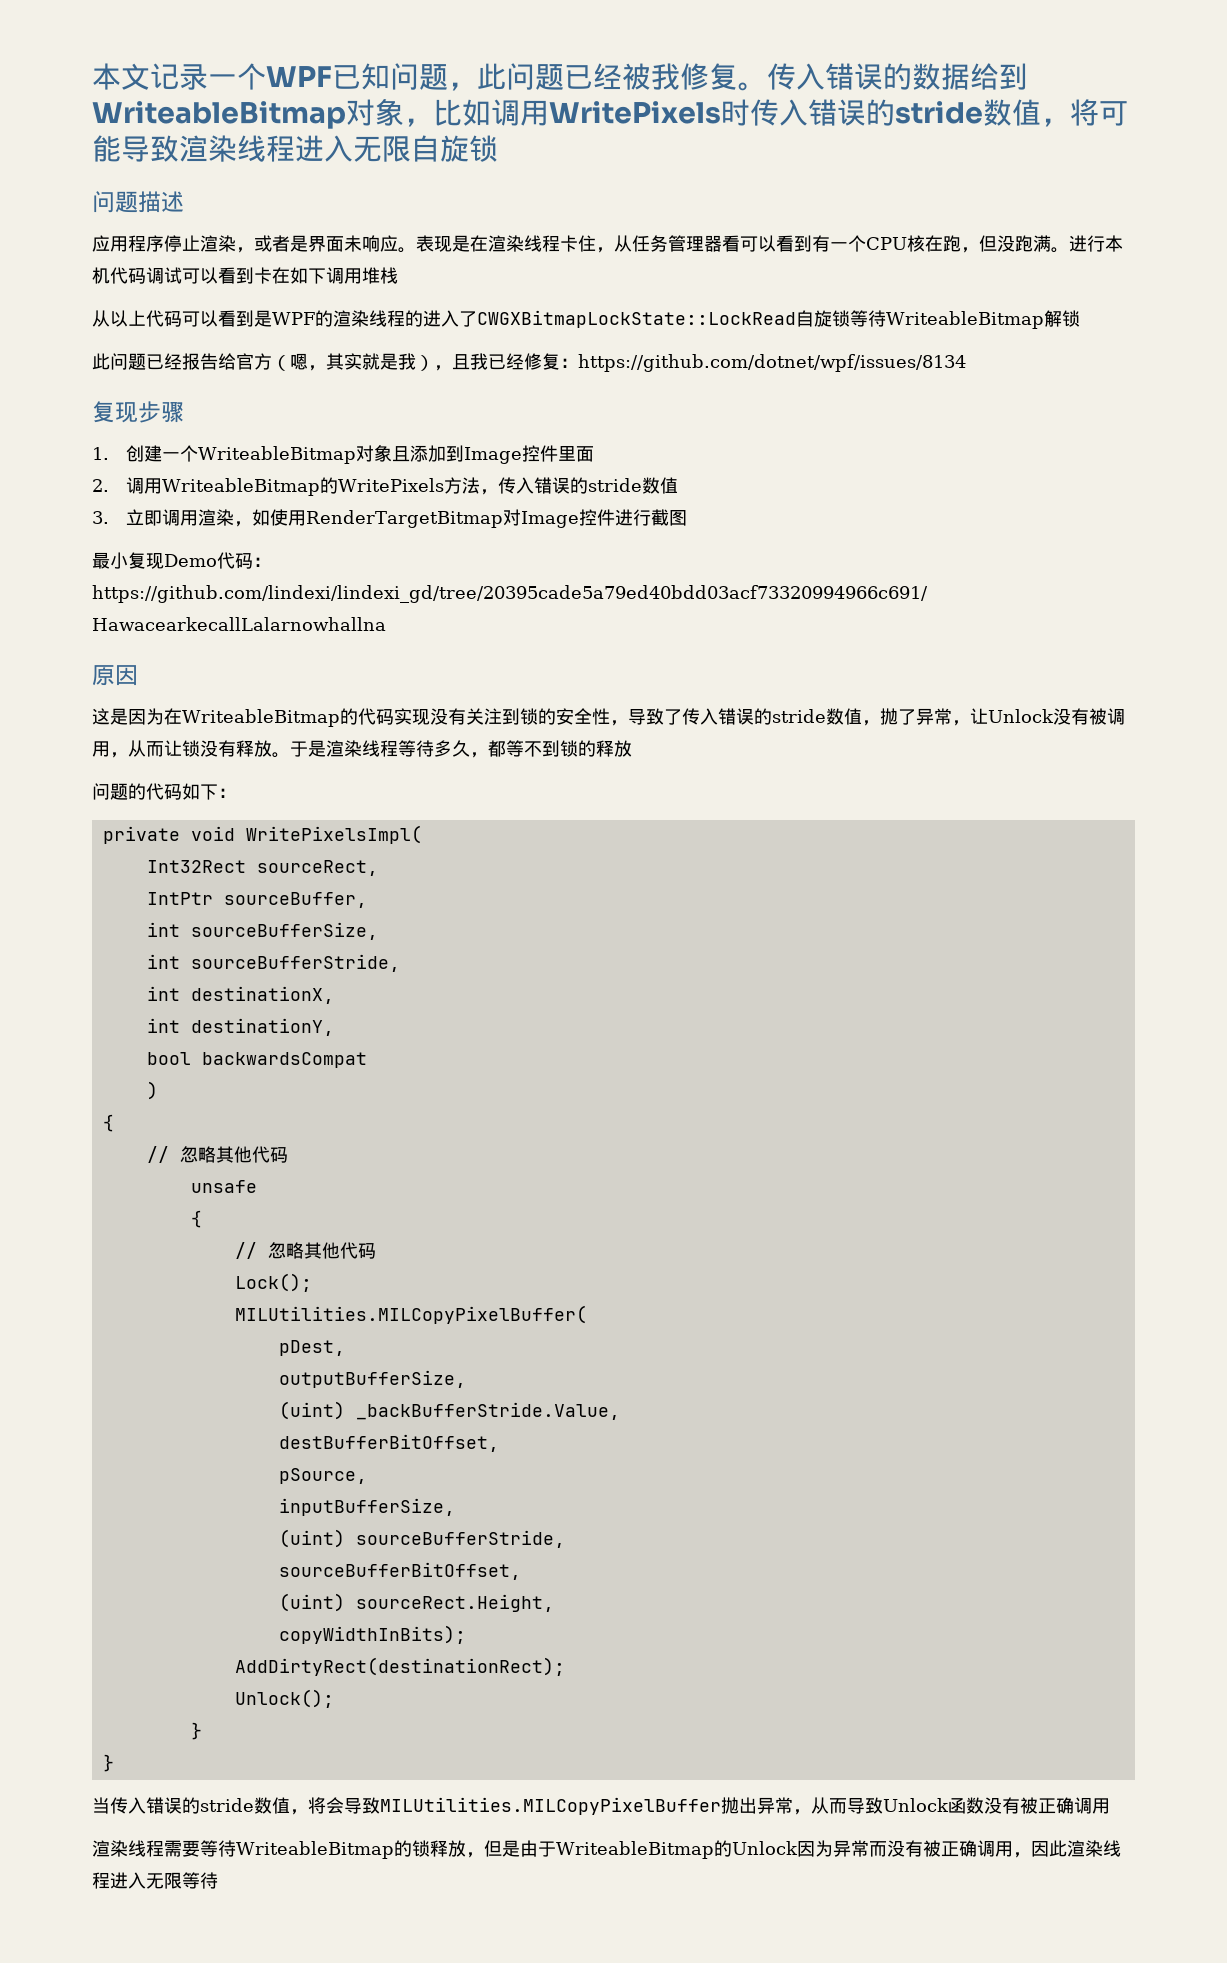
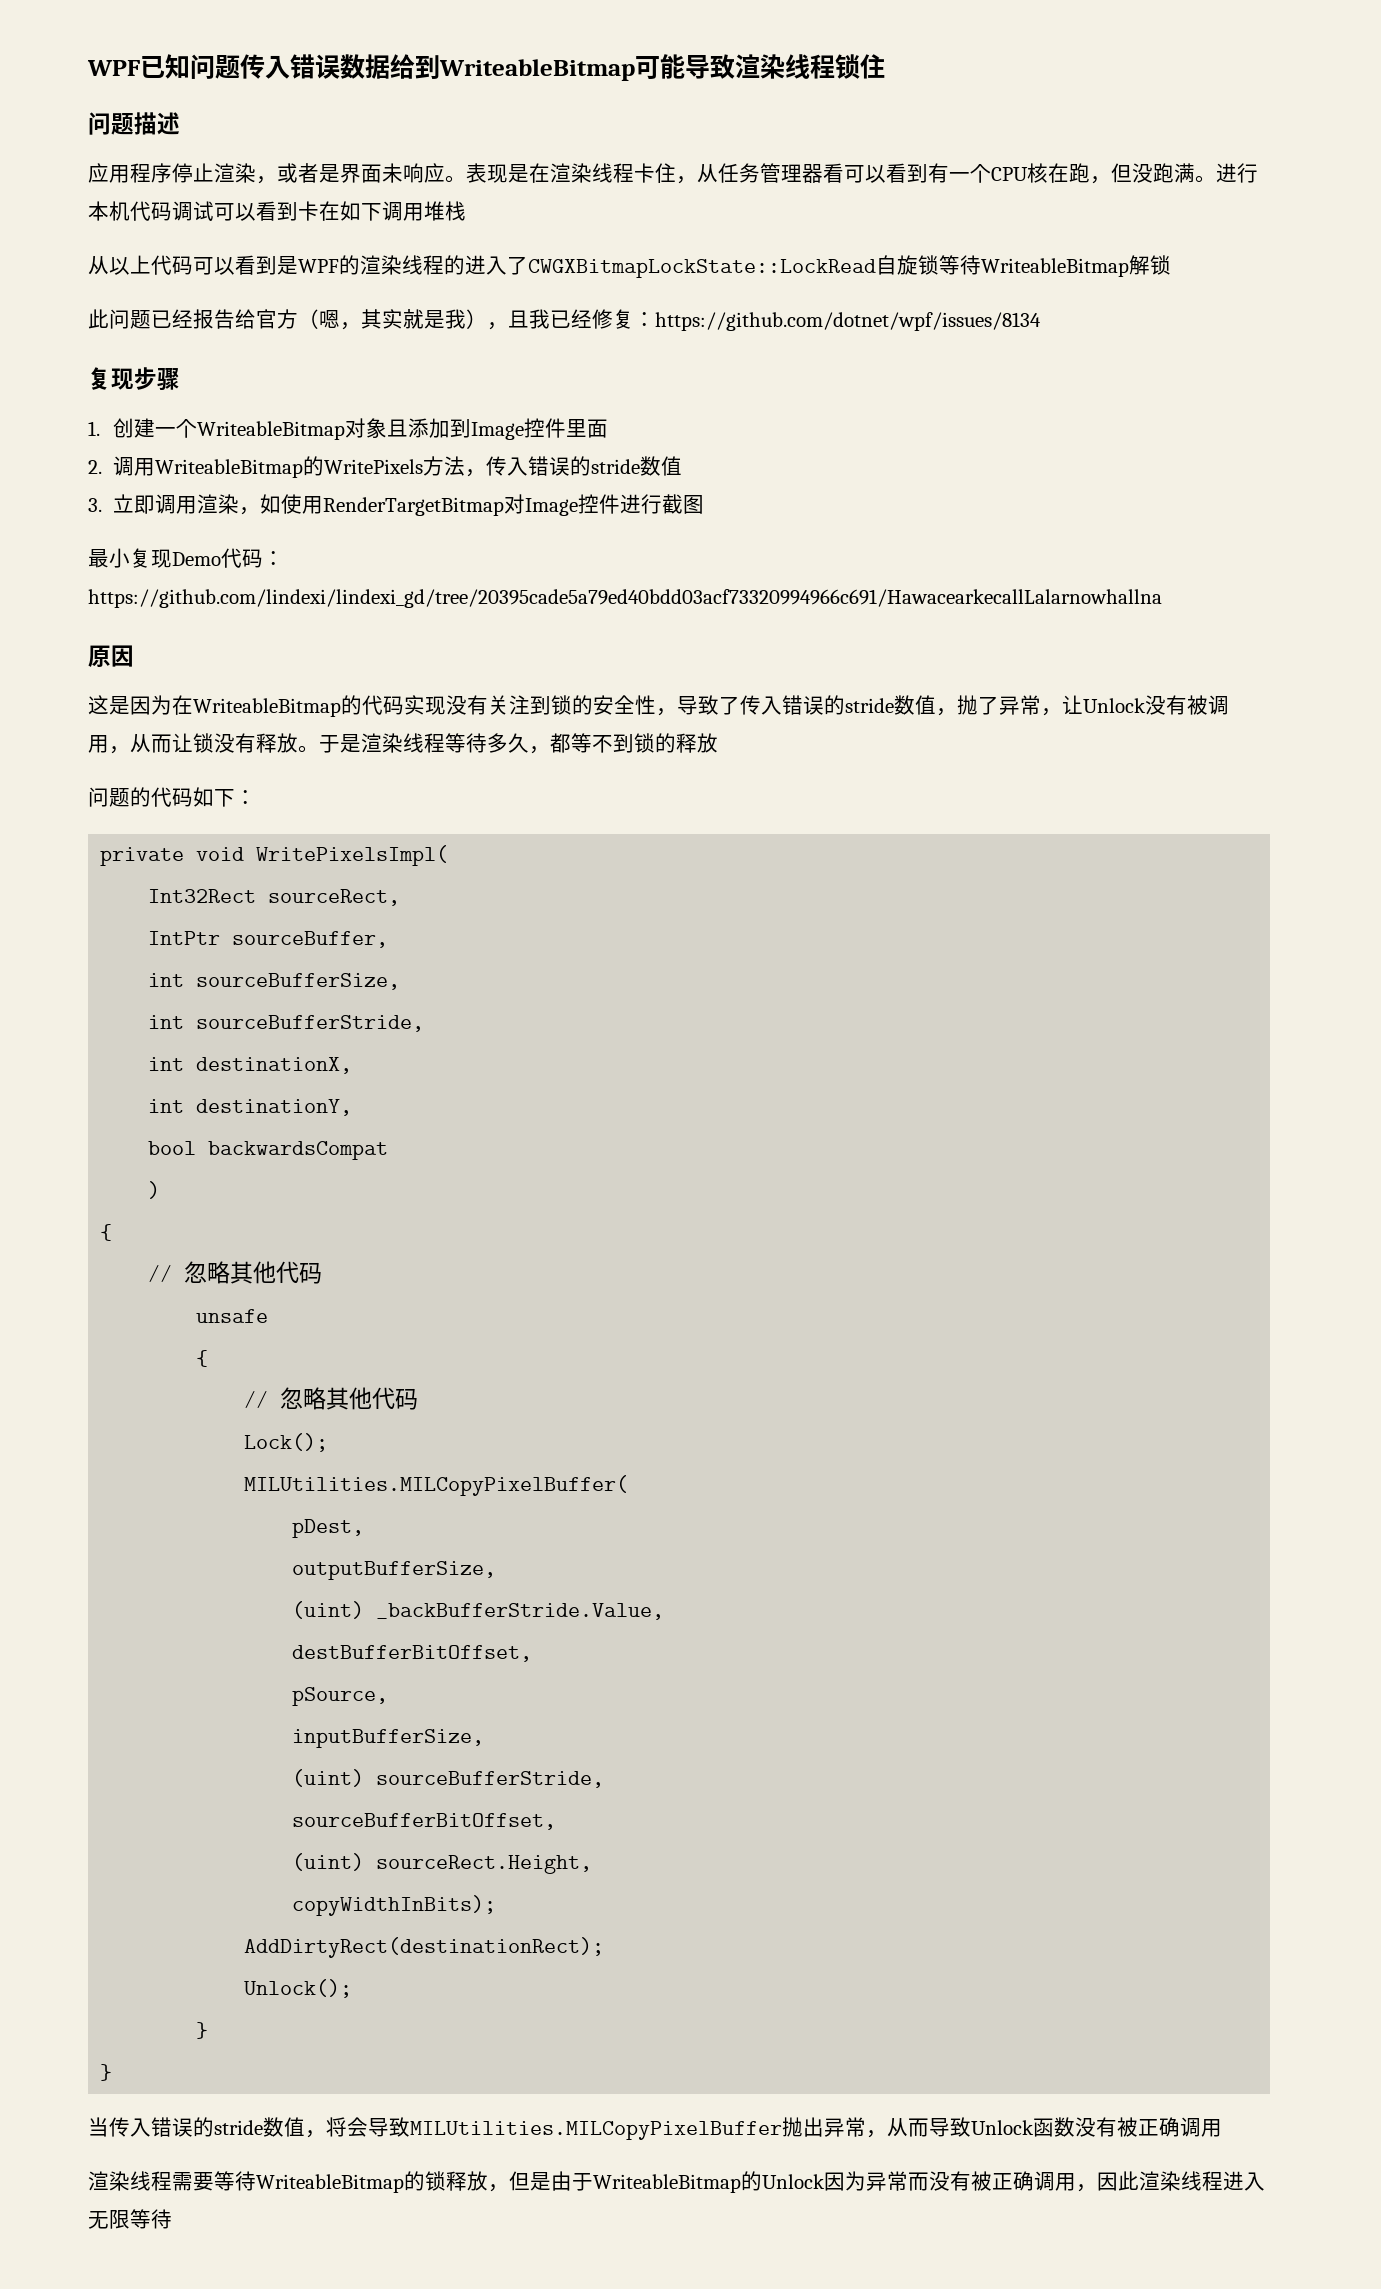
- 本文记录一个WPF已知问题，此问题已经被我修复。传入错误的数据给到WriteableBitmap对象，比如调用WritePixels时传入错误的stride数值，将可能导致渲染线程进入无限自旋锁
+ WPF已知问题传入错误数据给到WriteableBitmap可能导致渲染线程锁住

